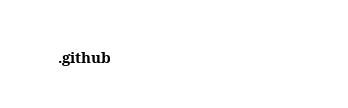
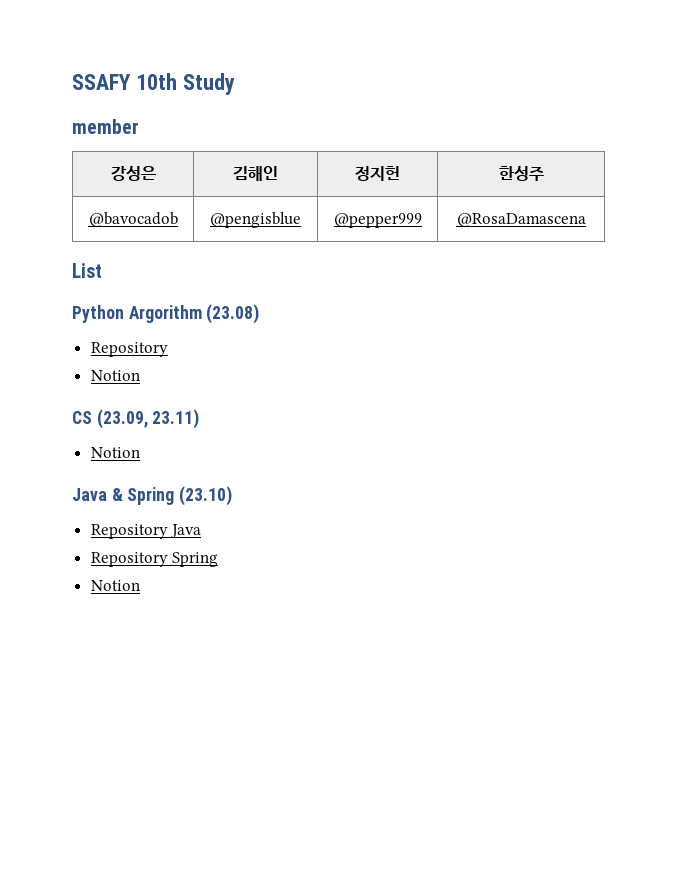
- .github
+ SSAFY 10th Study
+ member
+ 강성은 | 김해인 | 정지헌 | 한성주
+ @bavocadob | @pengisblue | @pepper999 | @RosaDamascena
+ List
+ Python Argorithm (23.08)
+ Repository
+ Notion
+ CS (23.09, 23.11)
+ Notion
+ Java & Spring (23.10)
+ Repository Java
+ Repository Spring
+ Notion

